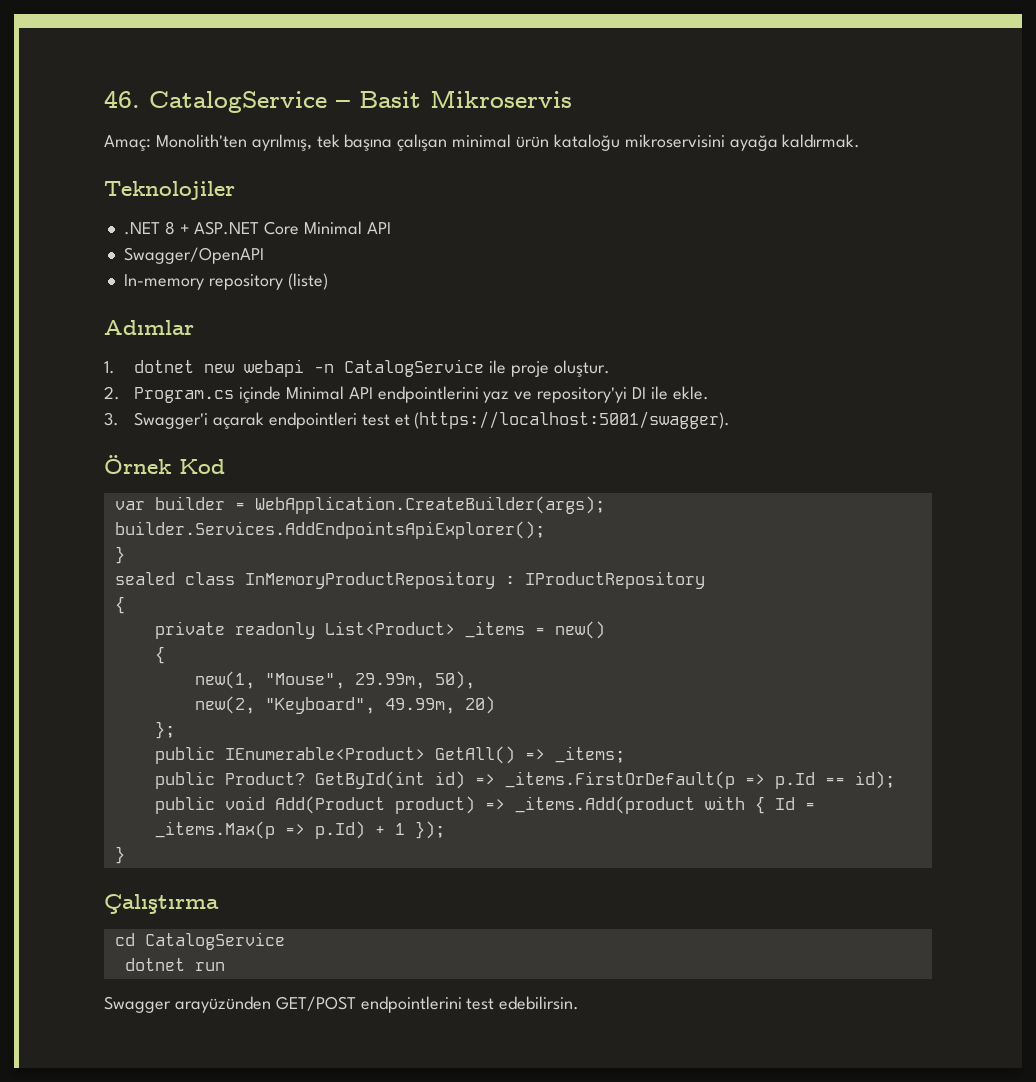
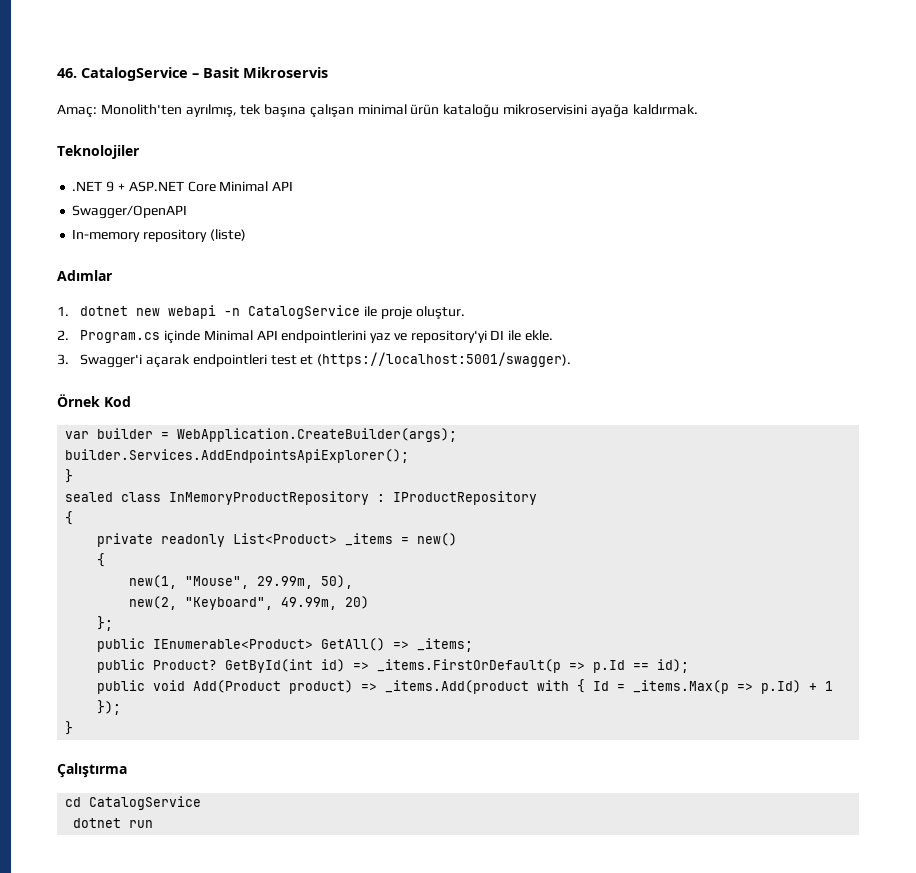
- .NET 8 + ASP.NET Core Minimal API
+ .NET 9 + ASP.NET Core Minimal API
- Swagger arayüzünden GET/POST endpointlerini test edebilirsin.

